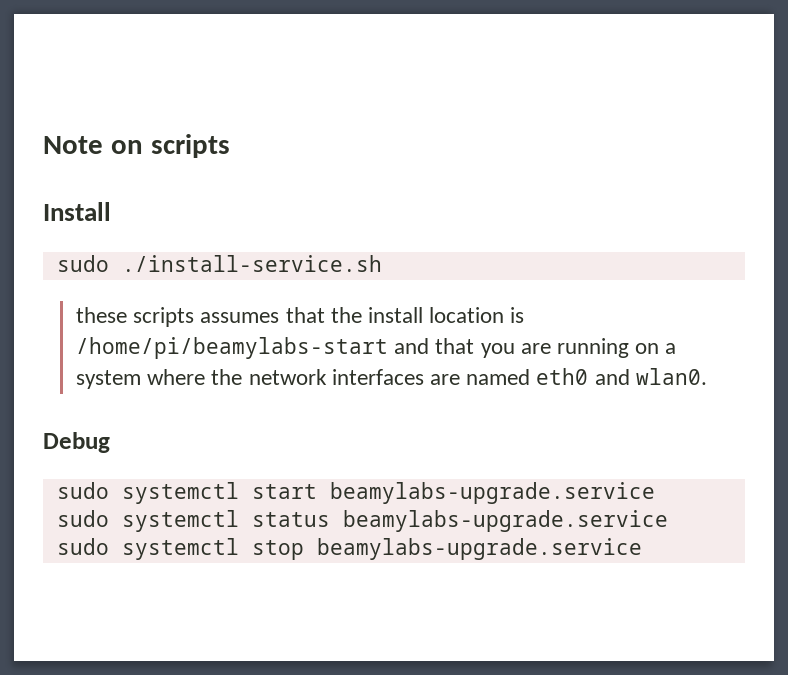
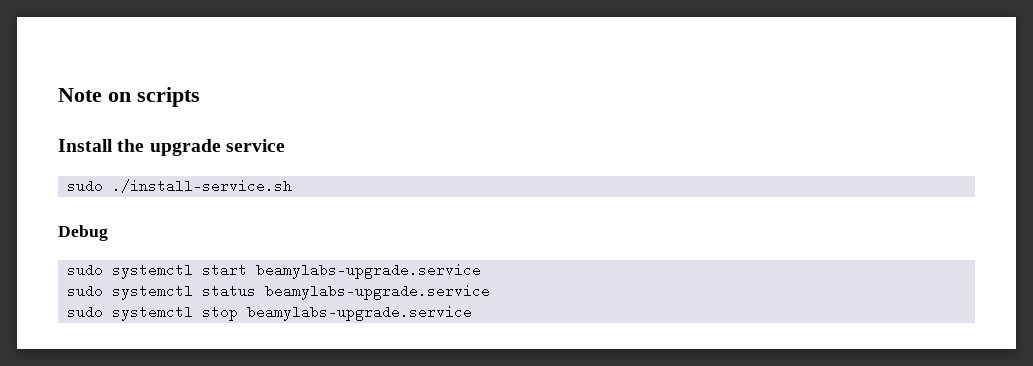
- Install
+ Install the upgrade service
- these scripts assumes that the install location is /home/pi/beamylabs-start and that you are running on a system where the network interfaces are named eth0 and wlan0.

